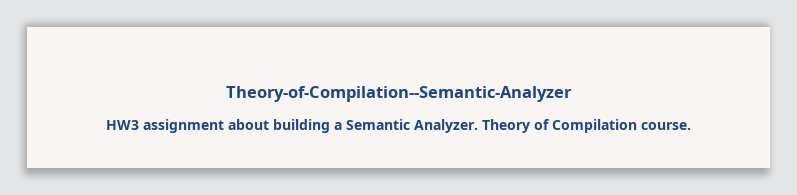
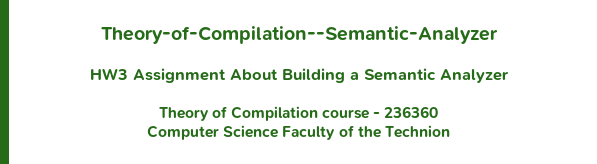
- HW3 assignment about building a Semantic Analyzer. Theory of Compilation course.
+ HW3 Assignment About Building a Semantic Analyzer
+ Theory of Compilation course - 236360
+ Computer Science Faculty of the Technion

